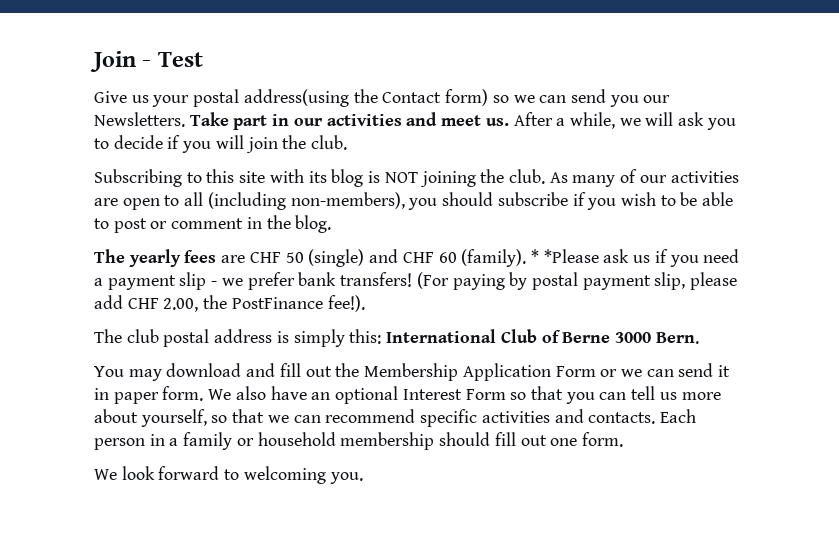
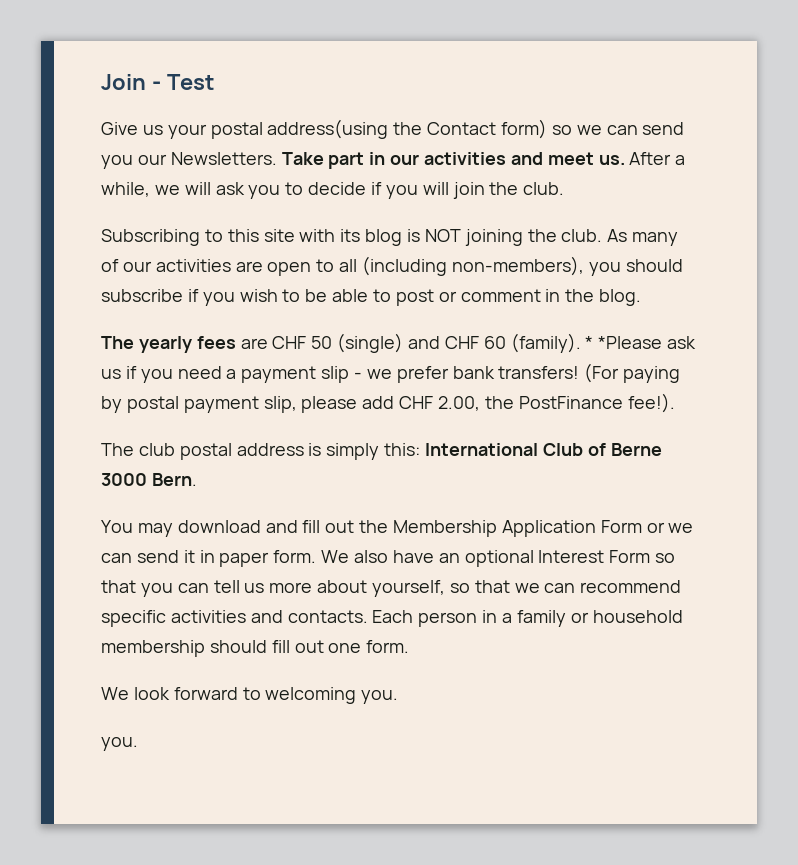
  We look forward to welcoming you.
+ you.

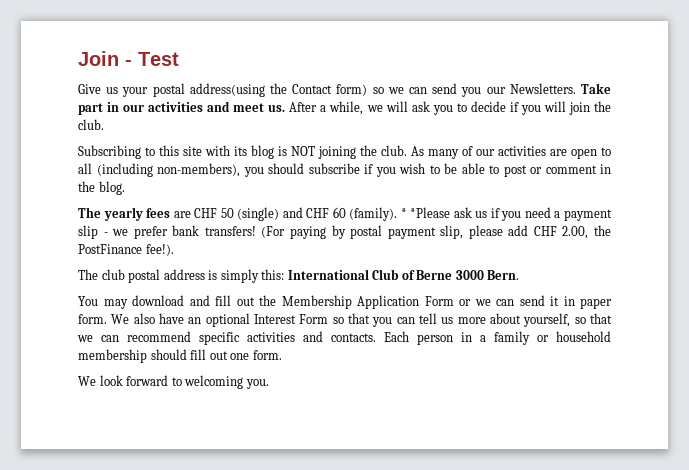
  We look forward to welcoming you.
- you.

